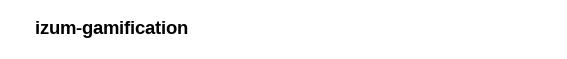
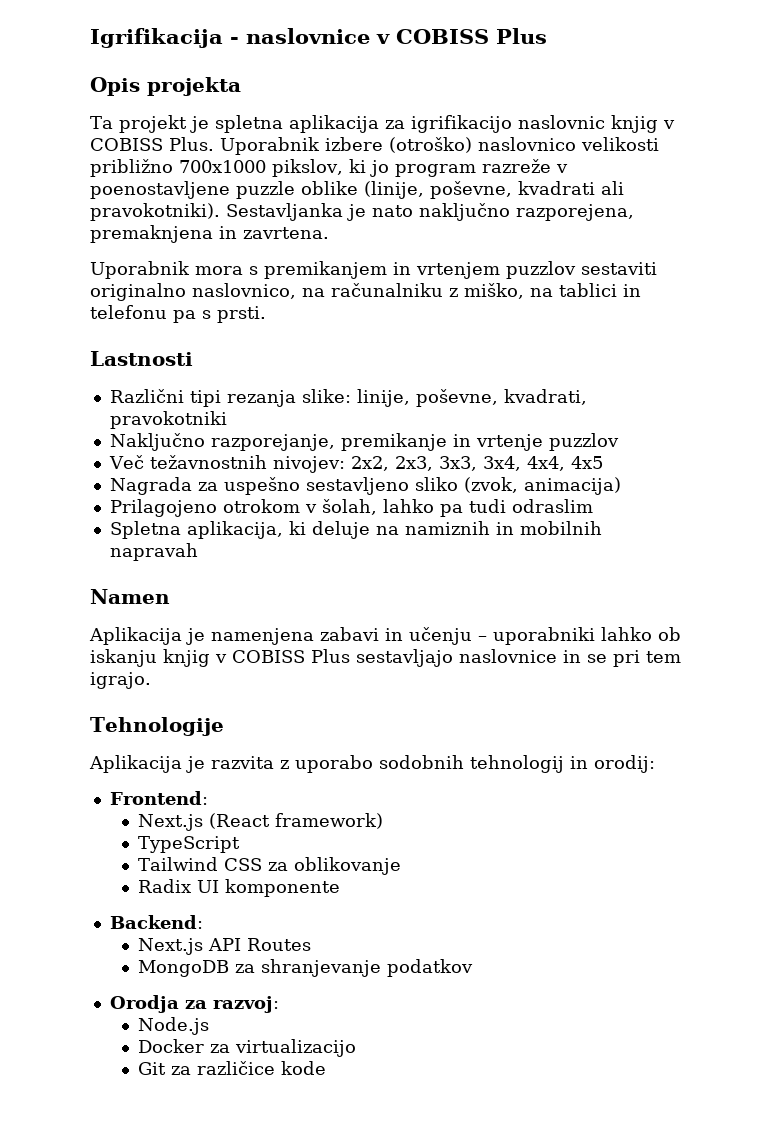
- izum-gamification
+ Igrifikacija - naslovnice v COBISS Plus
+ Opis projekta
+ Ta projekt je spletna aplikacija za igrifikacijo naslovnic knjig v COBISS Plus. Uporabnik izbere (otroško) naslovnico velikosti približno 700x1000 pikslov, ki jo program razreže v poenostavljene puzzle oblike (linije, poševne, kvadrati ali pravokotniki). Sestavljanka je nato naključno razporejena, premaknjena in zavrtena.
+ Uporabnik mora s premikanjem in vrtenjem puzzlov sestaviti originalno naslovnico, na računalniku z miško, na tablici in telefonu pa s prsti.
+ Lastnosti
+ Različni tipi rezanja slike: linije, poševne, kvadrati, pravokotniki
+ Naključno razporejanje, premikanje in vrtenje puzzlov
+ Več težavnostnih nivojev: 2x2, 2x3, 3x3, 3x4, 4x4, 4x5
+ Nagrada za uspešno sestavljeno sliko (zvok, animacija)
+ Prilagojeno otrokom v šolah, lahko pa tudi odraslim
+ Spletna aplikacija, ki deluje na namiznih in mobilnih napravah
+ Namen
+ Aplikacija je namenjena zabavi in učenju – uporabniki lahko ob iskanju knjig v COBISS Plus sestavljajo naslovnice in se pri tem igrajo.
+ Tehnologije
+ Aplikacija je razvita z uporabo sodobnih tehnologij in orodij:
+ Frontend:
+ Next.js (React framework)
+ TypeScript
+ Tailwind CSS za oblikovanje
+ Radix UI komponente
+ Backend:
+ Next.js API Routes
+ MongoDB za shranjevanje podatkov
+ Orodja za razvoj:
+ Node.js
+ Docker za virtualizacijo
+ Git za različice kode

